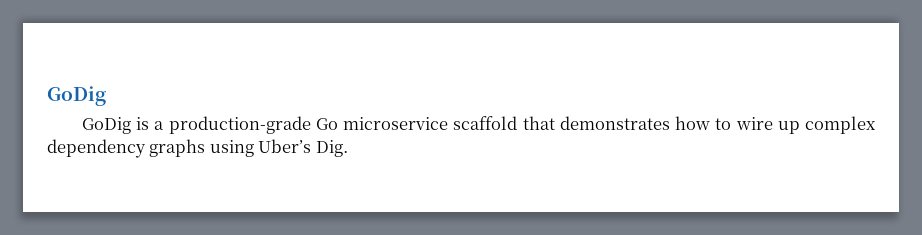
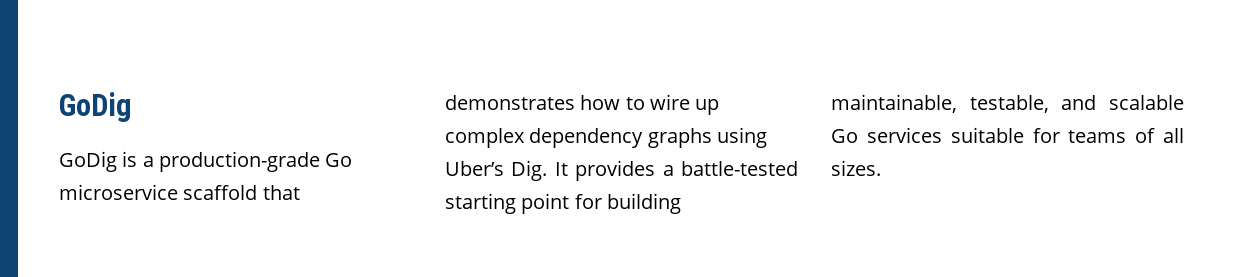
- GoDig is a production-grade Go microservice scaffold that demonstrates how to wire up complex dependency graphs using Uber’s Dig.
+ GoDig is a production-grade Go microservice scaffold that demonstrates how to wire up complex dependency graphs using Uber’s Dig. It provides a battle-tested starting point for building maintainable, testable, and scalable Go services suitable for teams of all sizes.

